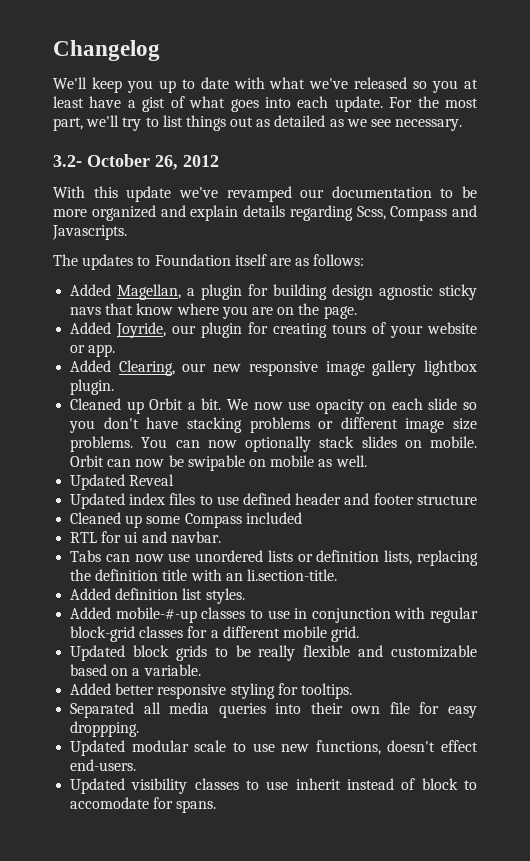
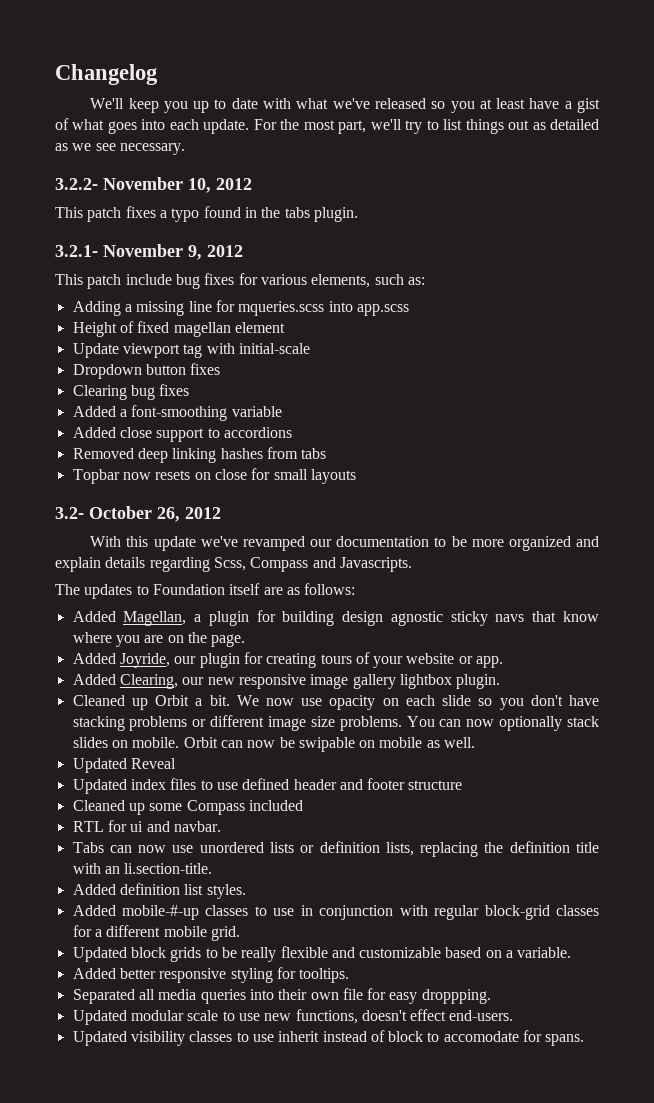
+ 3.2.2- November 10, 2012
+ This patch fixes a typo found in the tabs plugin.
+ 3.2.1- November 9, 2012
+ This patch include bug fixes for various elements, such as:
+ Adding a missing line for mqueries.scss into app.scss
+ Height of fixed magellan element
+ Update viewport tag with initial-scale
+ Dropdown button fixes
+ Clearing bug fixes
+ Added a font-smoothing variable
+ Added close support to accordions
+ Removed deep linking hashes from tabs
+ Topbar now resets on close for small layouts

